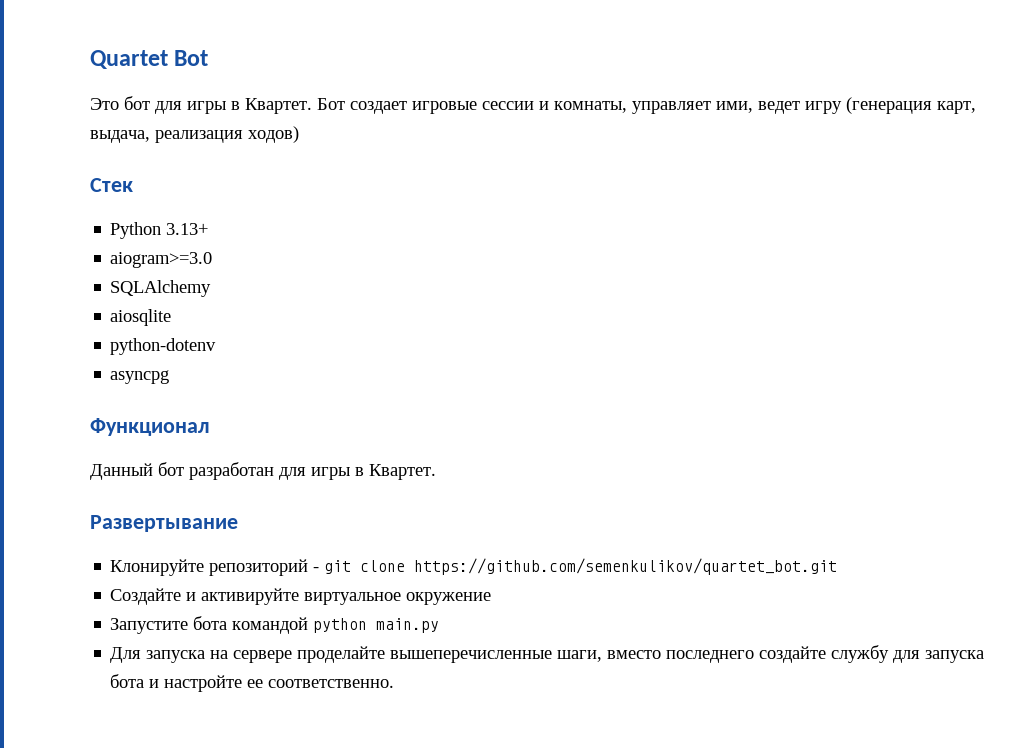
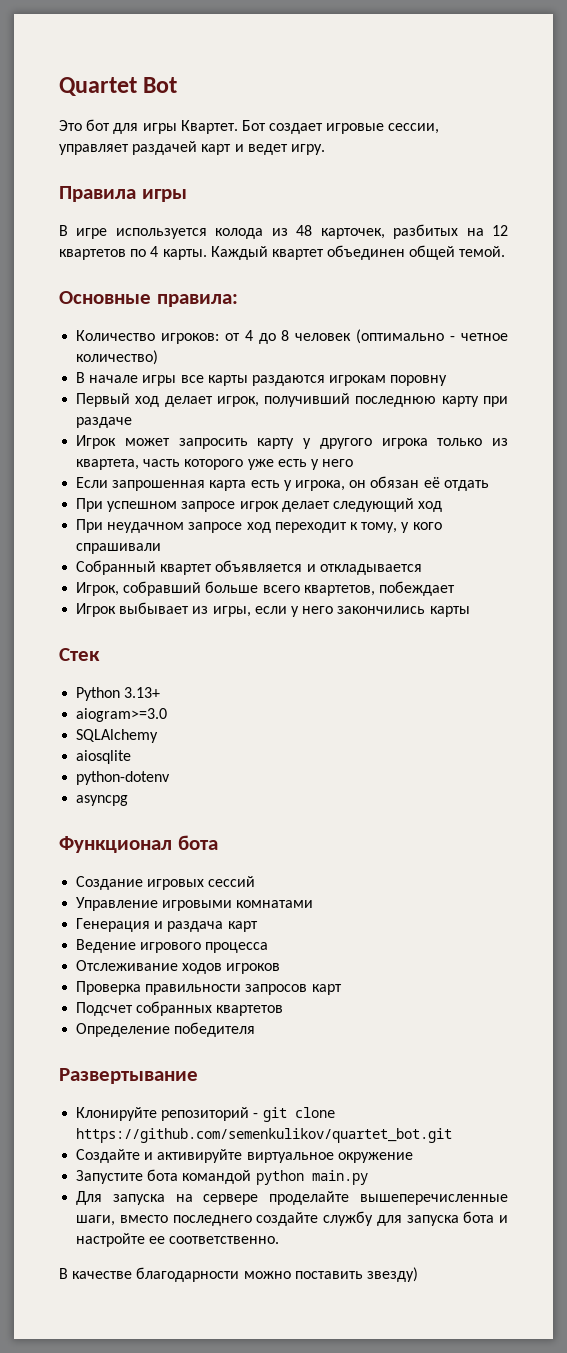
- Это бот для игры в Квартет.
+ Это бот для игры Квартет.
- Бот создает игровые сессии и комнаты, управляет ими, ведет игру (генерация карт, выдача, реализация ходов)
+ Бот создает игровые сессии, управляет раздачей карт и ведет игру.
+ Правила игры
+ В игре используется колода из 48 карточек, разбитых на 12 квартетов по 4 карты. Каждый квартет объединен общей темой.
+ Основные правила:
+ Количество игроков: от 4 до 8 человек (оптимально - четное количество)
+ В начале игры все карты раздаются игрокам поровну
+ Первый ход делает игрок, получивший последнюю карту при раздаче
+ Игрок может запросить карту у другого игрока только из квартета, часть которого уже есть у него
+ Если запрошенная карта есть у игрока, он обязан её отдать
+ При успешном запросе игрок делает следующий ход
+ При неудачном запросе ход переходит к тому, у кого спрашивали
+ Собранный квартет объявляется и откладывается
+ Игрок, собравший больше всего квартетов, побеждает
+ Игрок выбывает из игры, если у него закончились карты
- Функционал
- Данный бот разработан для игры в Квартет.
+ Функционал бота
+ Создание игровых сессий
+ Управление игровыми комнатами
+ Генерация и раздача карт
+ Ведение игрового процесса
+ Отслеживание ходов игроков
+ Проверка правильности запросов карт
+ Подсчет собранных квартетов
+ Определение победителя
+ В качестве благодарности можно поставить звезду)

